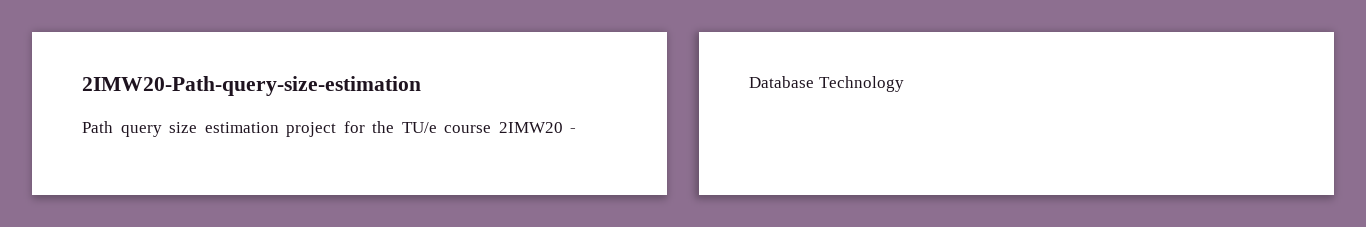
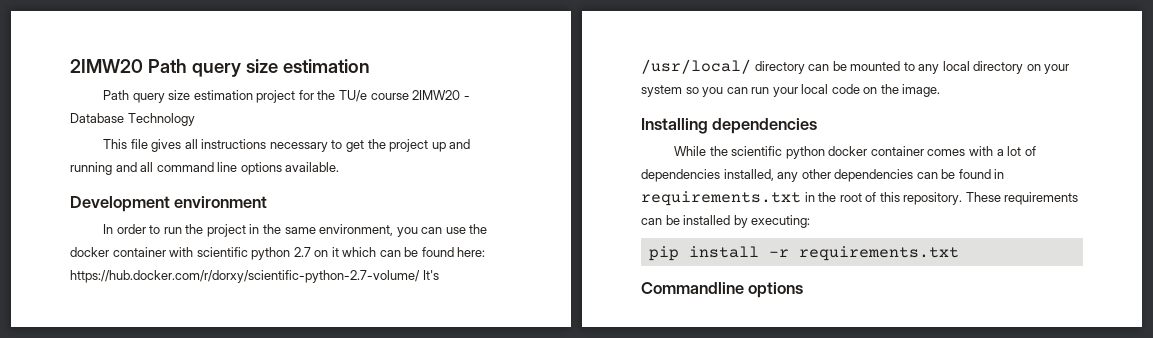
- 2IMW20-Path-query-size-estimation
+ 2IMW20 Path query size estimation
+ This file gives all instructions necessary to get the project up and running and all command line options available.
+ Development environment
+ In order to run the project in the same environment, you can use the docker container with scientific python 2.7 on it which can be found here: https://hub.docker.com/r/dorxy/scientific-python-2.7-volume/ It's /usr/local/ directory can be mounted to any local directory on your system so you can run your local code on the image.
+ Installing dependencies
+ While the scientific python docker container comes with a lot of dependencies installed, any other dependencies can be found in requirements.txt in the root of this repository. These requirements can be installed by executing:
+ pip install -r requirements.txt
+ Commandline options

